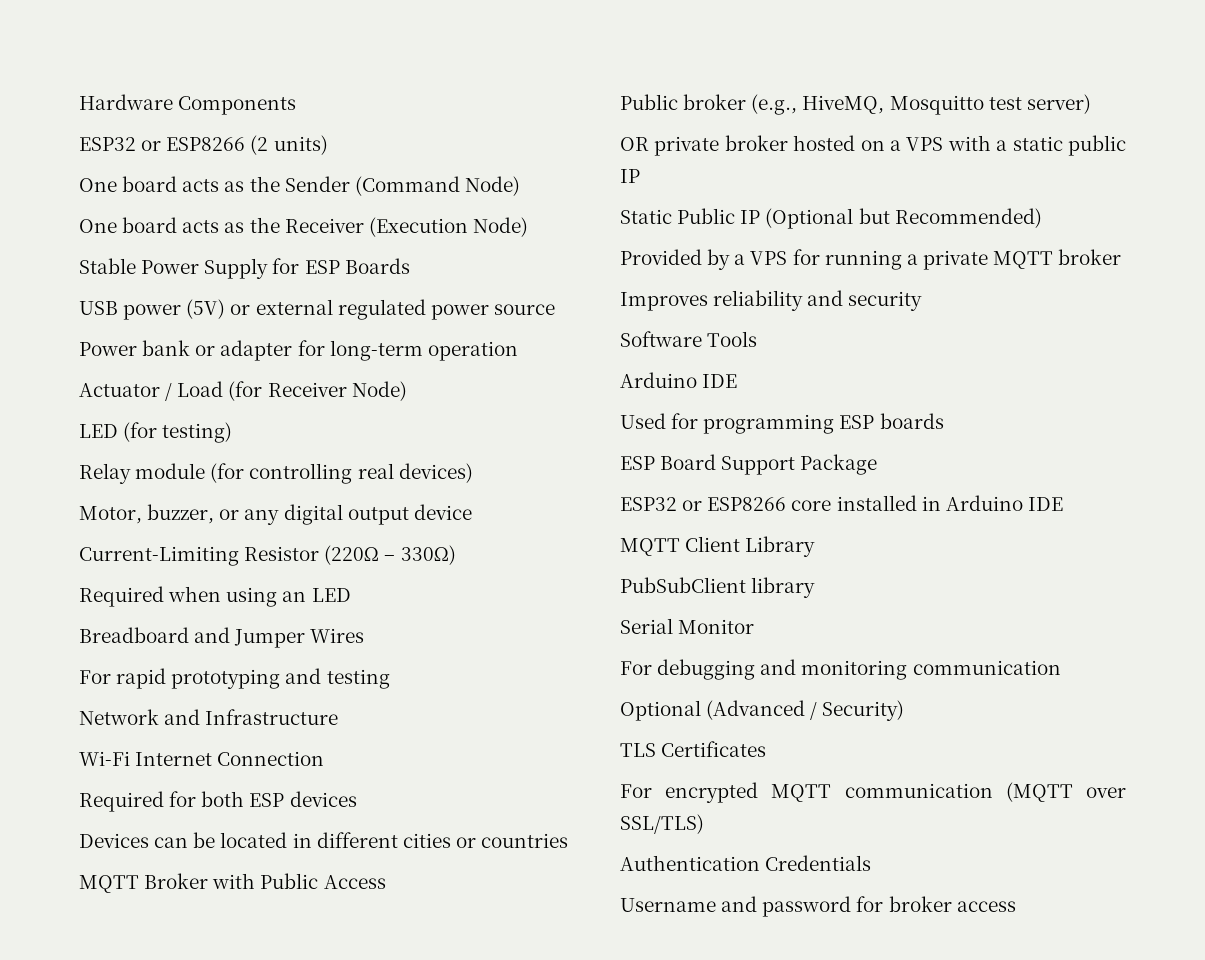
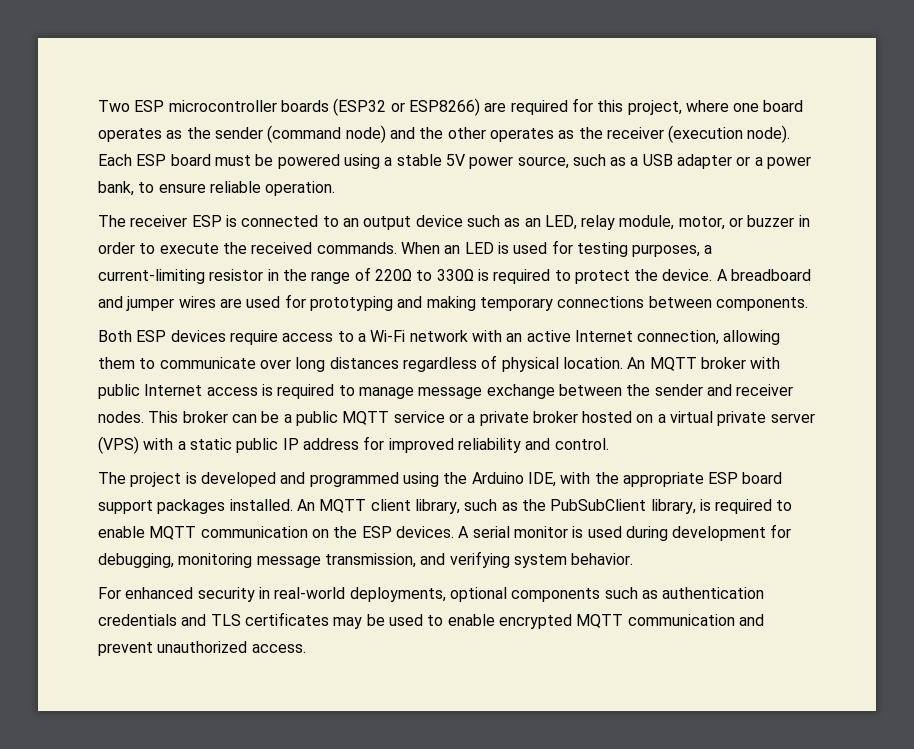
- Hardware Components
- ESP32 or ESP8266 (2 units)
- One board acts as the Sender (Command Node)
- One board acts as the Receiver (Execution Node)
- Stable Power Supply for ESP Boards
- USB power (5V) or external regulated power source
- Power bank or adapter for long-term operation
- Actuator / Load (for Receiver Node)
- LED (for testing)
- Relay module (for controlling real devices)
- Motor, buzzer, or any digital output device
- Current-Limiting Resistor (220Ω – 330Ω)
- Required when using an LED
- Breadboard and Jumper Wires
- For rapid prototyping and testing
- Network and Infrastructure
- Wi-Fi Internet Connection
- Required for both ESP devices
- Devices can be located in different cities or countries
- MQTT Broker with Public Access
- Public broker (e.g., HiveMQ, Mosquitto test server)
- OR private broker hosted on a VPS with a static public IP
- Static Public IP (Optional but Recommended)
- Provided by a VPS for running a private MQTT broker
- Improves reliability and security
- Software Tools
- Arduino IDE
- Used for programming ESP boards
- ESP Board Support Package
- ESP32 or ESP8266 core installed in Arduino IDE
- MQTT Client Library
- PubSubClient library
- Serial Monitor
- For debugging and monitoring communication
- Optional (Advanced / Security)
- TLS Certificates
- For encrypted MQTT communication (MQTT over SSL/TLS)
- Authentication Credentials
- Username and password for broker access
+ Two ESP microcontroller boards (ESP32 or ESP8266) are required for this project, where one board operates as the sender (command node) and the other operates as the receiver (execution node). Each ESP board must be powered using a stable 5V power source, such as a USB adapter or a power bank, to ensure reliable operation.
+ The receiver ESP is connected to an output device such as an LED, relay module, motor, or buzzer in order to execute the received commands. When an LED is used for testing purposes, a current-limiting resistor in the range of 220Ω to 330Ω is required to protect the device. A breadboard and jumper wires are used for prototyping and making temporary connections between components.
+ Both ESP devices require access to a Wi-Fi network with an active Internet connection, allowing them to communicate over long distances regardless of physical location. An MQTT broker with public Internet access is required to manage message exchange between the sender and receiver nodes. This broker can be a public MQTT service or a private broker hosted on a virtual private server (VPS) with a static public IP address for improved reliability and control.
+ The project is developed and programmed using the Arduino IDE, with the appropriate ESP board support packages installed. An MQTT client library, such as the PubSubClient library, is required to enable MQTT communication on the ESP devices. A serial monitor is used during development for debugging, monitoring message transmission, and verifying system behavior.
+ For enhanced security in real-world deployments, optional components such as authentication credentials and TLS certificates may be used to enable encrypted MQTT communication and prevent unauthorized access.

